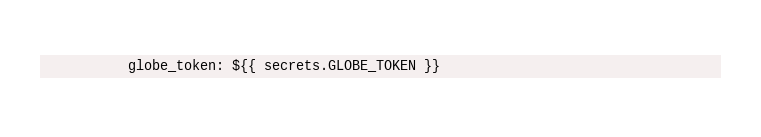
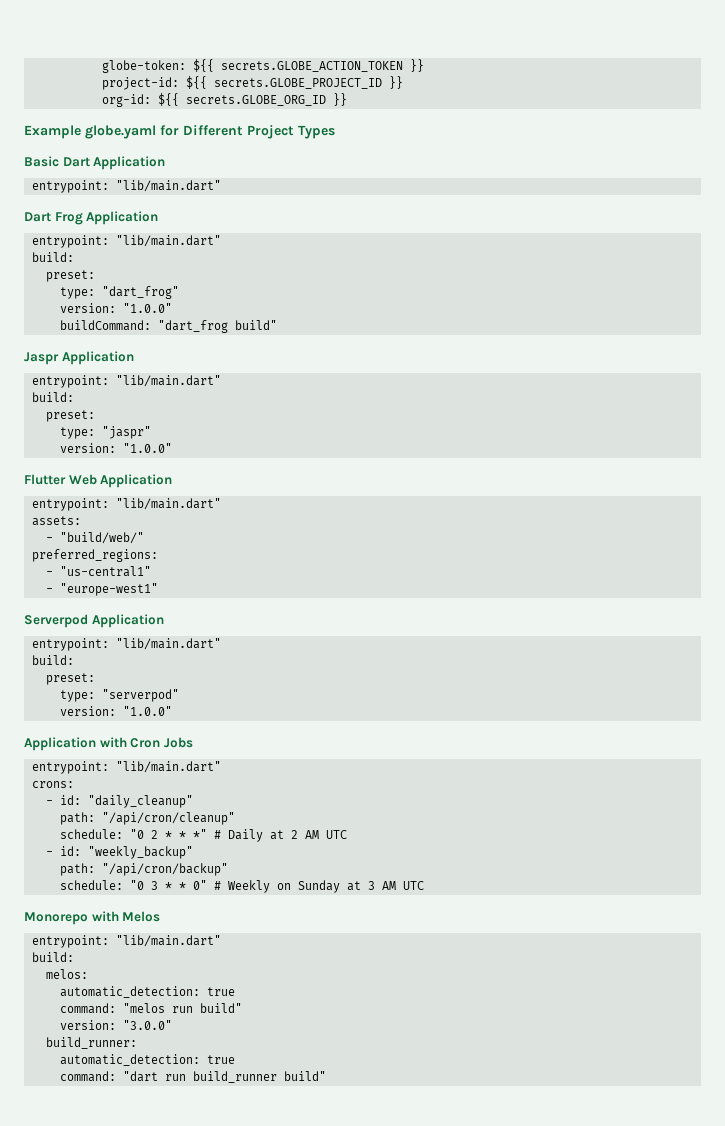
- globe_token: ${{ secrets.GLOBE_TOKEN }}
+ globe-token: ${{ secrets.GLOBE_ACTION_TOKEN }}
+ project-id: ${{ secrets.GLOBE_PROJECT_ID }}
+ org-id: ${{ secrets.GLOBE_ORG_ID }}
+ Example globe.yaml for Different Project Types
+ Basic Dart Application
+ entrypoint: "lib/main.dart"
+ Dart Frog Application
+ entrypoint: "lib/main.dart"
+ build:
+ preset:
+ type: "dart_frog"
+ version: "1.0.0"
+ buildCommand: "dart_frog build"
+ Jaspr Application
+ entrypoint: "lib/main.dart"
+ build:
+ preset:
+ type: "jaspr"
+ version: "1.0.0"
+ Flutter Web Application
+ entrypoint: "lib/main.dart"
+ assets:
+ - "build/web/"
+ preferred_regions:
+ - "us-central1"
+ - "europe-west1"
+ Serverpod Application
+ entrypoint: "lib/main.dart"
+ build:
+ preset:
+ type: "serverpod"
+ version: "1.0.0"
+ Application with Cron Jobs
+ entrypoint: "lib/main.dart"
+ crons:
+ - id: "daily_cleanup"
+ path: "/api/cron/cleanup"
+ schedule: "0 2 * * *" # Daily at 2 AM UTC
+ - id: "weekly_backup"
+ path: "/api/cron/backup"
+ schedule: "0 3 * * 0" # Weekly on Sunday at 3 AM UTC
+ Monorepo with Melos
+ entrypoint: "lib/main.dart"
+ build:
+ melos:
+ automatic_detection: true
+ command: "melos run build"
+ version: "3.0.0"
+ build_runner:
+ automatic_detection: true
+ command: "dart run build_runner build"

